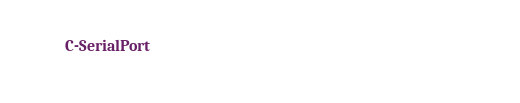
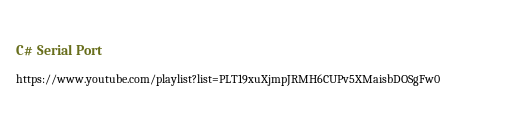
- C-SerialPort
+ C# Serial Port
+ https://www.youtube.com/playlist?list=PLT19xuXjmpJRMH6CUPv5XMaisbDOSgFw0

